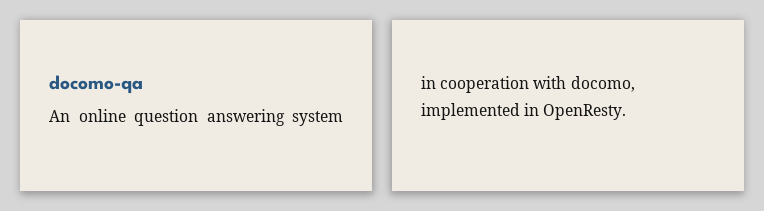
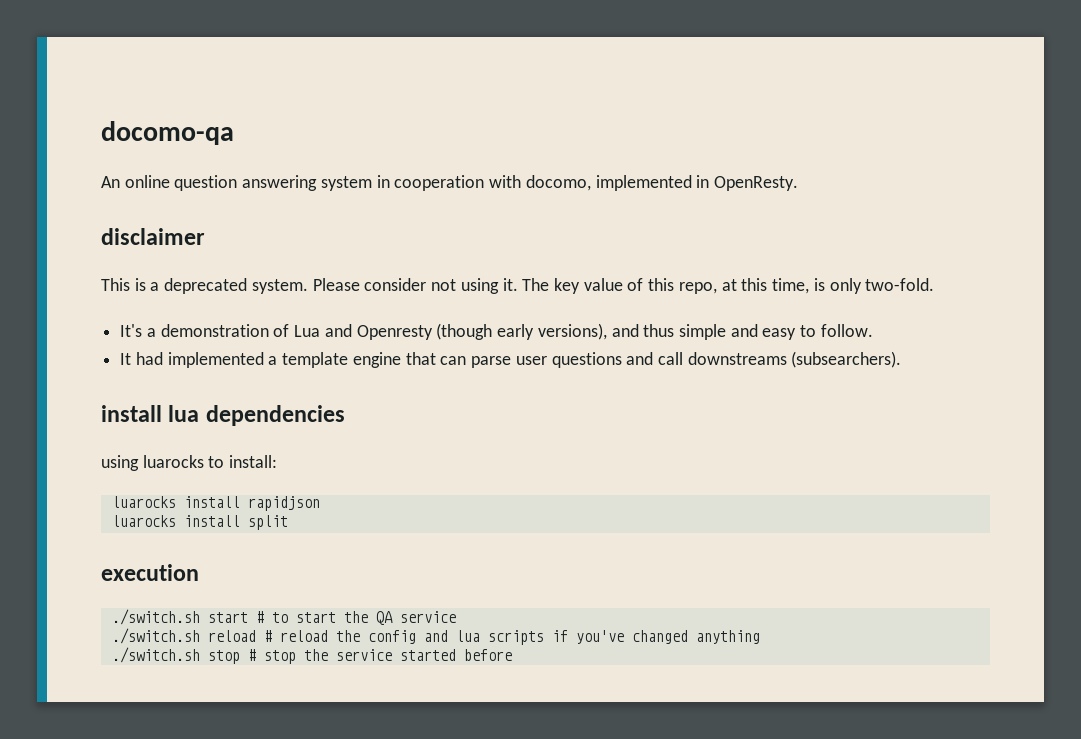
+ disclaimer
+ This is a deprecated system. Please consider not using it. The key value of this repo, at this time, is only two-fold.
+ It's a demonstration of Lua and Openresty (though early versions), and thus simple and easy to follow.
+ It had implemented a template engine that can parse user questions and call downstreams (subsearchers).
+ install lua dependencies
+ using luarocks to install:
+ luarocks install rapidjson
+ luarocks install split
+ execution
+ ./switch.sh start # to start the QA service
+ ./switch.sh reload # reload the config and lua scripts if you've changed anything
+ ./switch.sh stop # stop the service started before

